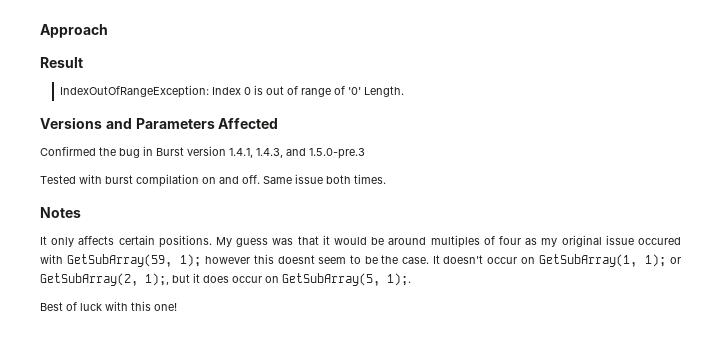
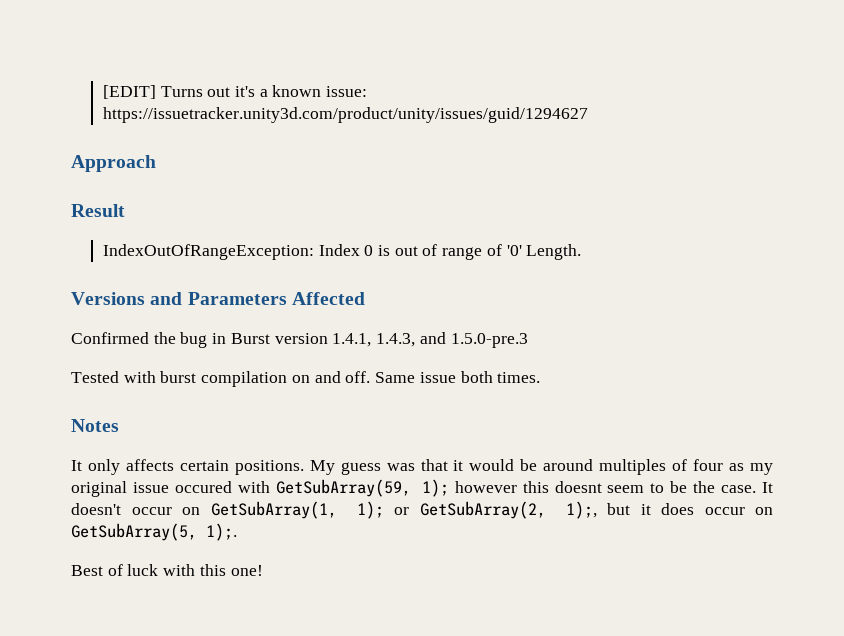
+ [EDIT] Turns out it's a known issue: https://issuetracker.unity3d.com/product/unity/issues/guid/1294627

